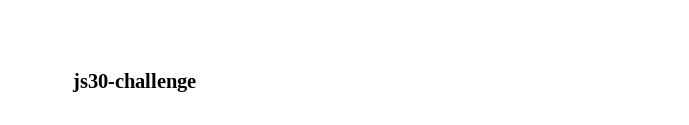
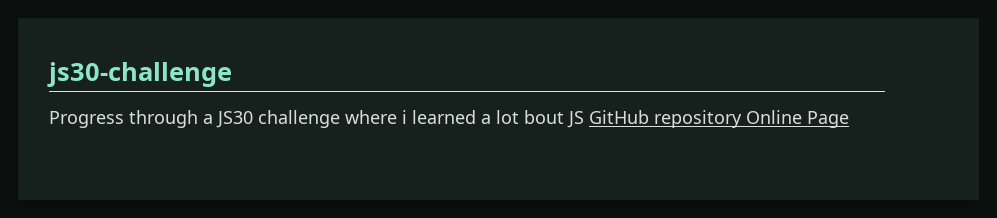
+ Progress through a JS30 challenge where i learned a lot bout JS GitHub repository Online Page

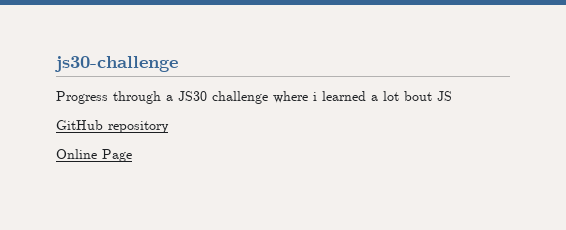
- Progress through a JS30 challenge where i learned a lot bout JS GitHub repository Online Page
+ Progress through a JS30 challenge where i learned a lot bout JS
+ GitHub repository
+ Online Page

